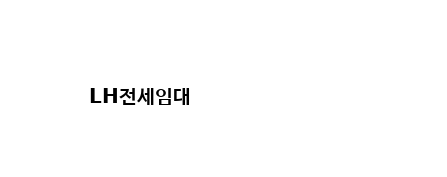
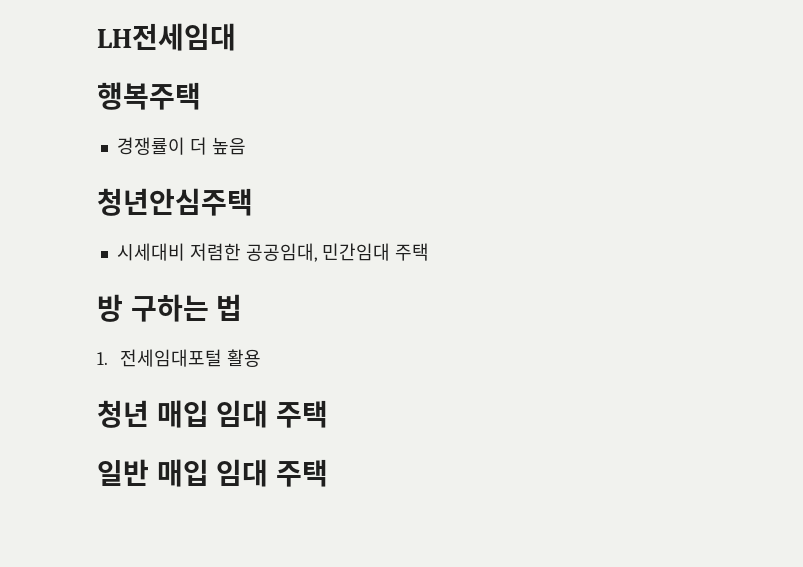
+ 행복주택
+ 경쟁률이 더 높음
+ 청년안심주택
+ 시세대비 저렴한 공공임대, 민간임대 주택
+ 방 구하는 법
+ 1. 전세임대포털 활용
+ 청년 매입 임대 주택
+ 일반 매입 임대 주택

